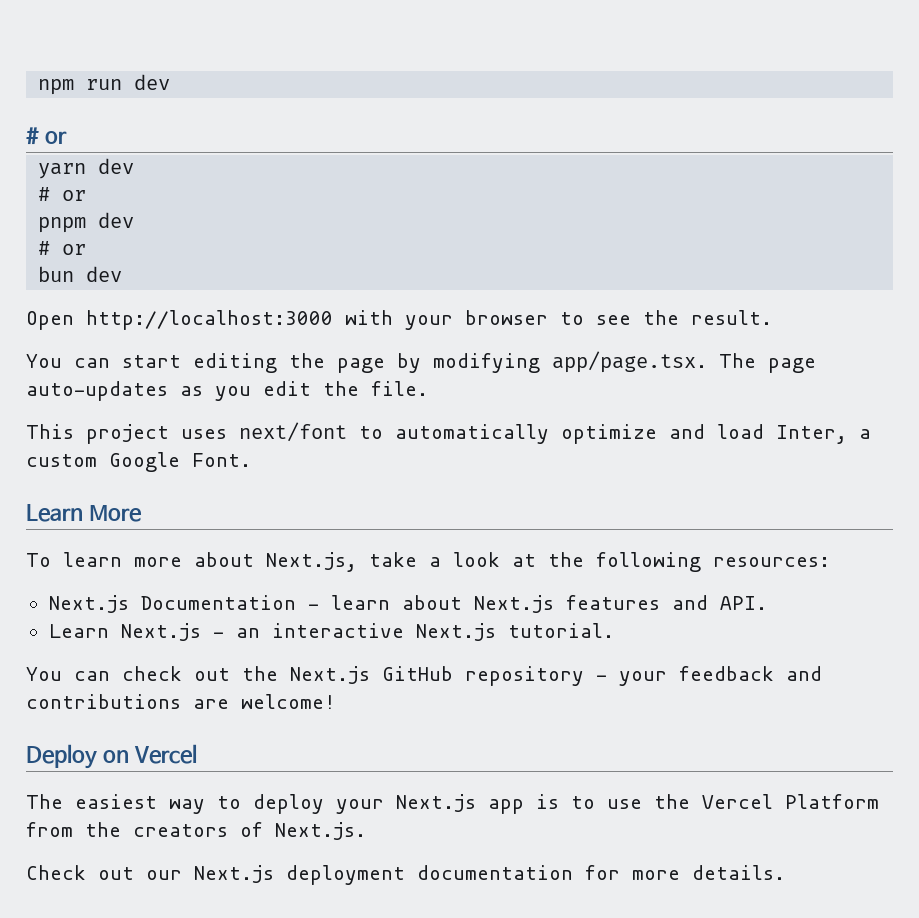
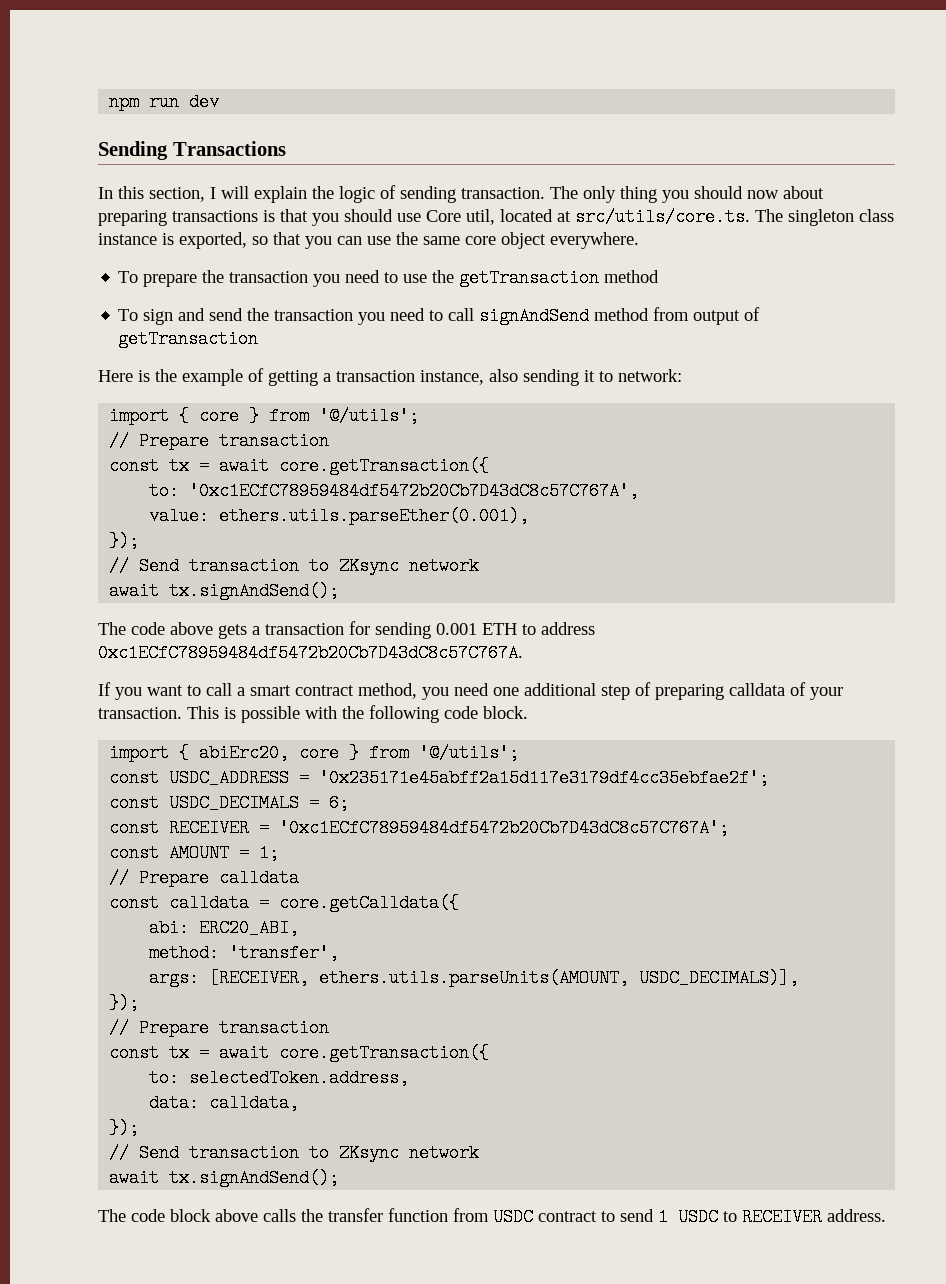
  npm run dev
- # or
- yarn dev
- # or
- pnpm dev
- # or
- bun dev
- Open http://localhost:3000 with your browser to see the result.
- You can start editing the page by modifying app/page.tsx. The page auto-updates as you edit the file.
- This project uses next/font to automatically optimize and load Inter, a custom Google Font.
- Learn More
- To learn more about Next.js, take a look at the following resources:
- Next.js Documentation - learn about Next.js features and API.
- Learn Next.js - an interactive Next.js tutorial.
- You can check out the Next.js GitHub repository - your feedback and contributions are welcome!
- Deploy on Vercel
- The easiest way to deploy your Next.js app is to use the Vercel Platform from the creators of Next.js.
- Check out our Next.js deployment documentation for more details.
+ Sending Transactions
+ In this section, I will explain the logic of sending transaction. The only thing you should now about preparing transactions is that you should use Core util, located at src/utils/core.ts. The singleton class instance is exported, so that you can use the same core object everywhere.
+ To prepare the transaction you need to use the getTransaction method
+ To sign and send the transaction you need to call signAndSend method from output of getTransaction
+ Here is the example of getting a transaction instance, also sending it to network:
+ import { core } from '@/utils';
+ // Prepare transaction
+ const tx = await core.getTransaction({
+ to: '0xc1ECfC78959484df5472b20Cb7D43dC8c57C767A',
+ value: ethers.utils.parseEther(0.001),
+ });
+ // Send transaction to ZKsync network
+ await tx.signAndSend();
+ The code above gets a transaction for sending 0.001 ETH to address 0xc1ECfC78959484df5472b20Cb7D43dC8c57C767A.
+ If you want to call a smart contract method, you need one additional step of preparing calldata of your transaction. This is possible with the following code block.
+ import { abiErc20, core } from '@/utils';
+ const USDC_ADDRESS = '0x235171e45abff2a15d117e3179df4cc35ebfae2f';
+ const USDC_DECIMALS = 6;
+ const RECEIVER = '0xc1ECfC78959484df5472b20Cb7D43dC8c57C767A';
+ const AMOUNT = 1;
+ // Prepare calldata
+ const calldata = core.getCalldata({
+ abi: ERC20_ABI,
+ method: 'transfer',
+ args: [RECEIVER, ethers.utils.parseUnits(AMOUNT, USDC_DECIMALS)],
+ });
+ // Prepare transaction
+ const tx = await core.getTransaction({
+ to: selectedToken.address,
+ data: calldata,
+ });
+ // Send transaction to ZKsync network
+ await tx.signAndSend();
+ The code block above calls the transfer function from USDC contract to send 1 USDC to RECEIVER address.

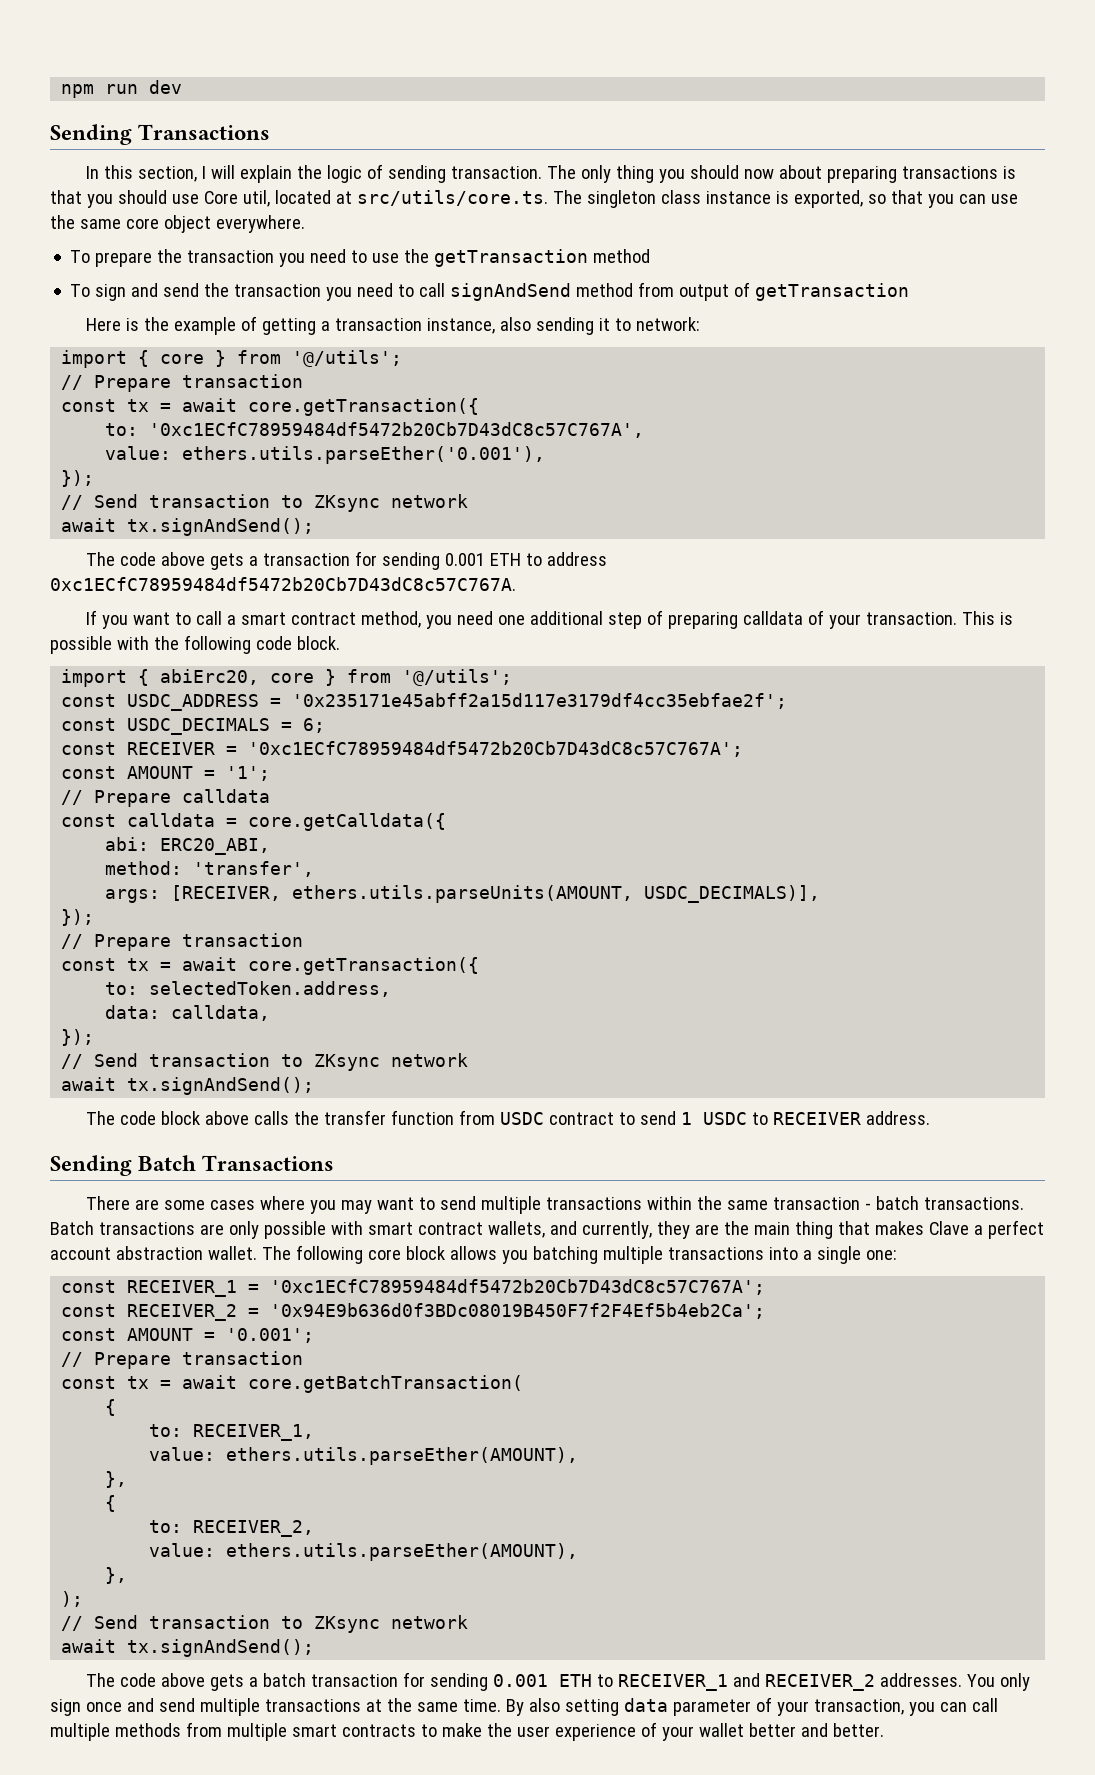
- value: ethers.utils.parseEther(0.001),
+ value: ethers.utils.parseEther('0.001'),
- const AMOUNT = 1;
+ const AMOUNT = '1';
+ Sending Batch Transactions
+ There are some cases where you may want to send multiple transactions within the same transaction - batch transactions. Batch transactions are only possible with smart contract wallets, and currently, they are the main thing that makes Clave a perfect account abstraction wallet. The following core block allows you batching multiple transactions into a single one:
+ const RECEIVER_1 = '0xc1ECfC78959484df5472b20Cb7D43dC8c57C767A';
+ const RECEIVER_2 = '0x94E9b636d0f3BDc08019B450F7f2F4Ef5b4eb2Ca';
+ const AMOUNT = '0.001';
+ // Prepare transaction
+ const tx = await core.getBatchTransaction(
+ {
+ to: RECEIVER_1,
+ value: ethers.utils.parseEther(AMOUNT),
+ },
+ {
+ to: RECEIVER_2,
+ value: ethers.utils.parseEther(AMOUNT),
+ },
+ );
+ // Send transaction to ZKsync network
+ await tx.signAndSend();
+ The code above gets a batch transaction for sending 0.001 ETH to RECEIVER_1 and RECEIVER_2 addresses. You only sign once and send multiple transactions at the same time. By also setting data parameter of your transaction, you can call multiple methods from multiple smart contracts to make the user experience of your wallet better and better.

